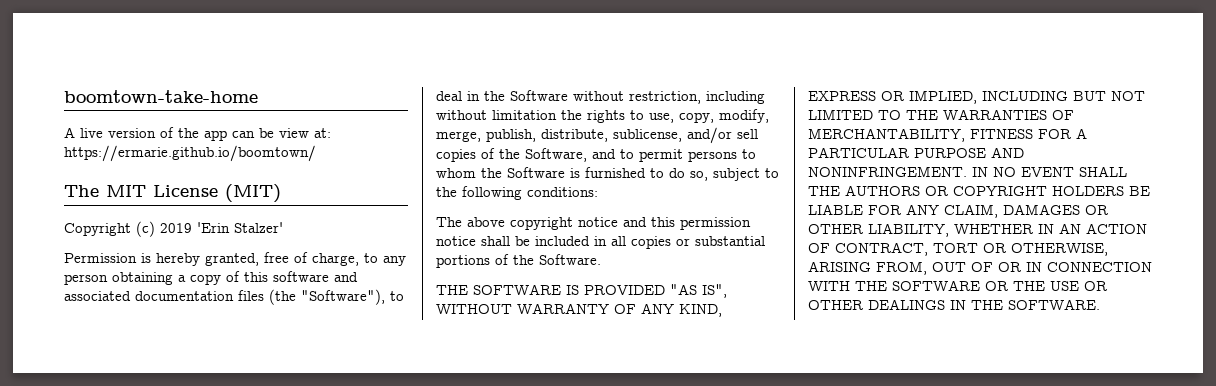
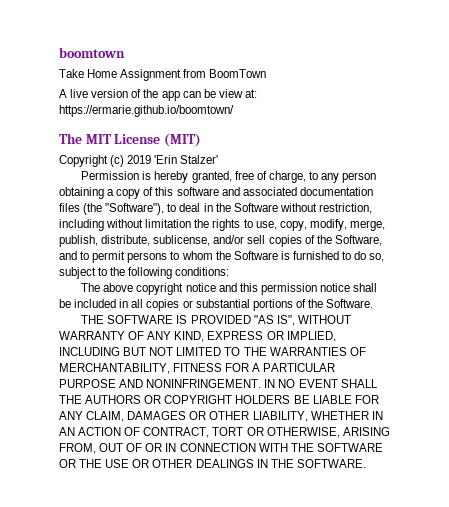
- boomtown-take-home
+ boomtown
+ Take Home Assignment from BoomTown

